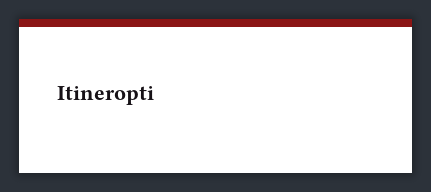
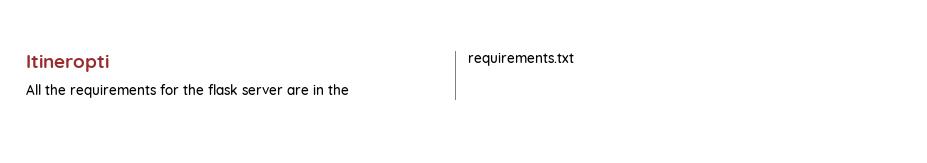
+ All the requirements for the flask server are in the requirements.txt

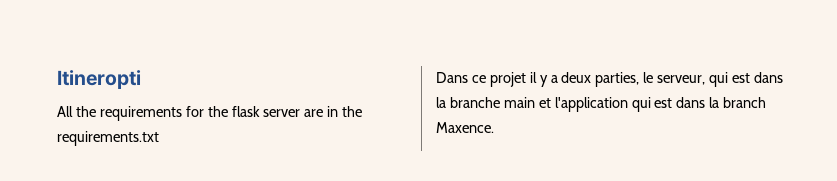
+ Dans ce projet il y a deux parties, le serveur, qui est dans la branche main et l'application qui est dans la branch Maxence.

